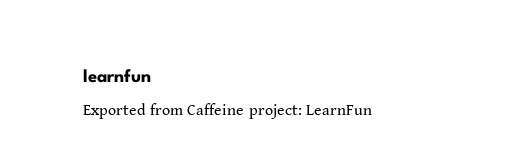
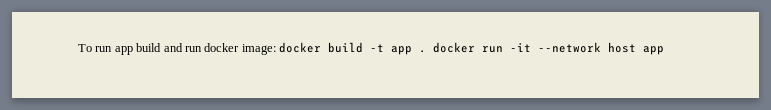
- learnfun
- Exported from Caffeine project: LearnFun
+ To run app build and run docker image: docker build -t app . docker run -it --network host app

